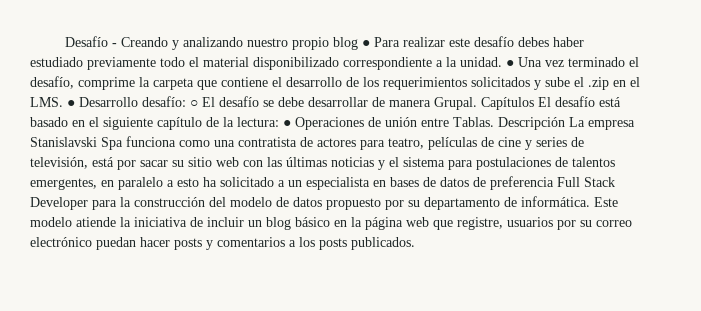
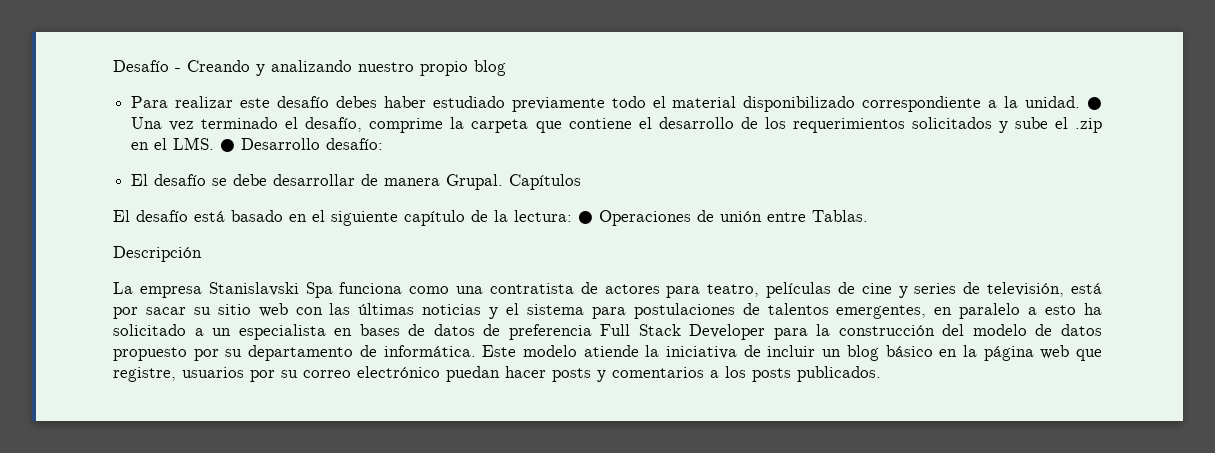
- Desafío - Creando y analizando nuestro propio blog ● Para realizar este desafío debes haber estudiado previamente todo el material disponibilizado correspondiente a la unidad.
+ Desafío - Creando y analizando nuestro propio blog
+ Para realizar este desafío debes haber estudiado previamente todo el material disponibilizado correspondiente a la unidad.
- ● Una vez terminado el desafío, comprime la carpeta que contiene el desarrollo de los requerimientos solicitados y sube el .zip en el LMS. ● Desarrollo desafío: ○ El desafío se debe desarrollar de manera Grupal.
+ ● Una vez terminado el desafío, comprime la carpeta que contiene el desarrollo de los requerimientos solicitados y sube el .zip en el LMS. ● Desarrollo desafío:
+ El desafío se debe desarrollar de manera Grupal.
- Capítulos El desafío está basado en el siguiente capítulo de la lectura:
+ Capítulos
+ El desafío está basado en el siguiente capítulo de la lectura:
- ● Operaciones de unión entre Tablas. Descripción La empresa Stanislavski Spa funciona como una contratista de actores para teatro, películas de cine y series de televisión, está por sacar su sitio web con las últimas noticias y el sistema para postulaciones de talentos emergentes, en paralelo a esto ha solicitado a un especialista en bases de datos de preferencia Full Stack Developer para la construcción del modelo de datos propuesto por su departamento de informática.
+ ● Operaciones de unión entre Tablas.
+ Descripción
+ La empresa Stanislavski Spa funciona como una contratista de actores para teatro, películas de cine y series de televisión, está por sacar su sitio web con las últimas noticias y el sistema para postulaciones de talentos emergentes, en paralelo a esto ha solicitado a un especialista en bases de datos de preferencia Full Stack Developer para la construcción del modelo de datos propuesto por su departamento de informática.

